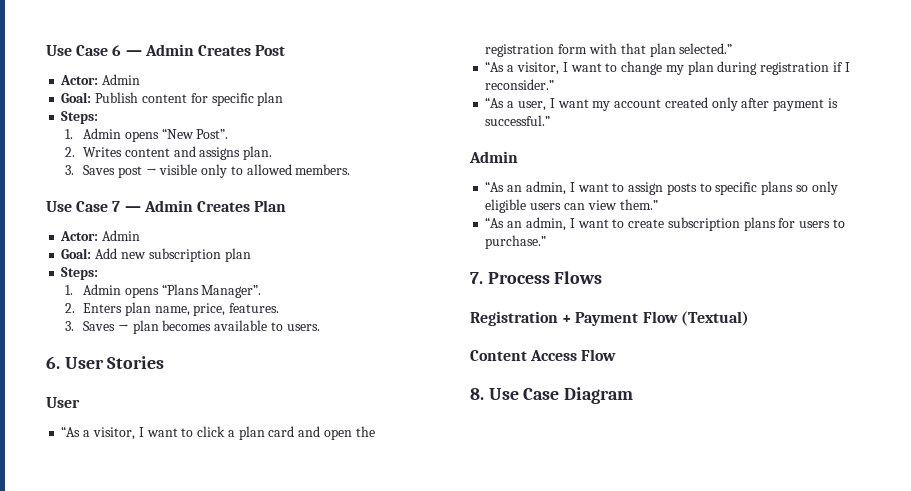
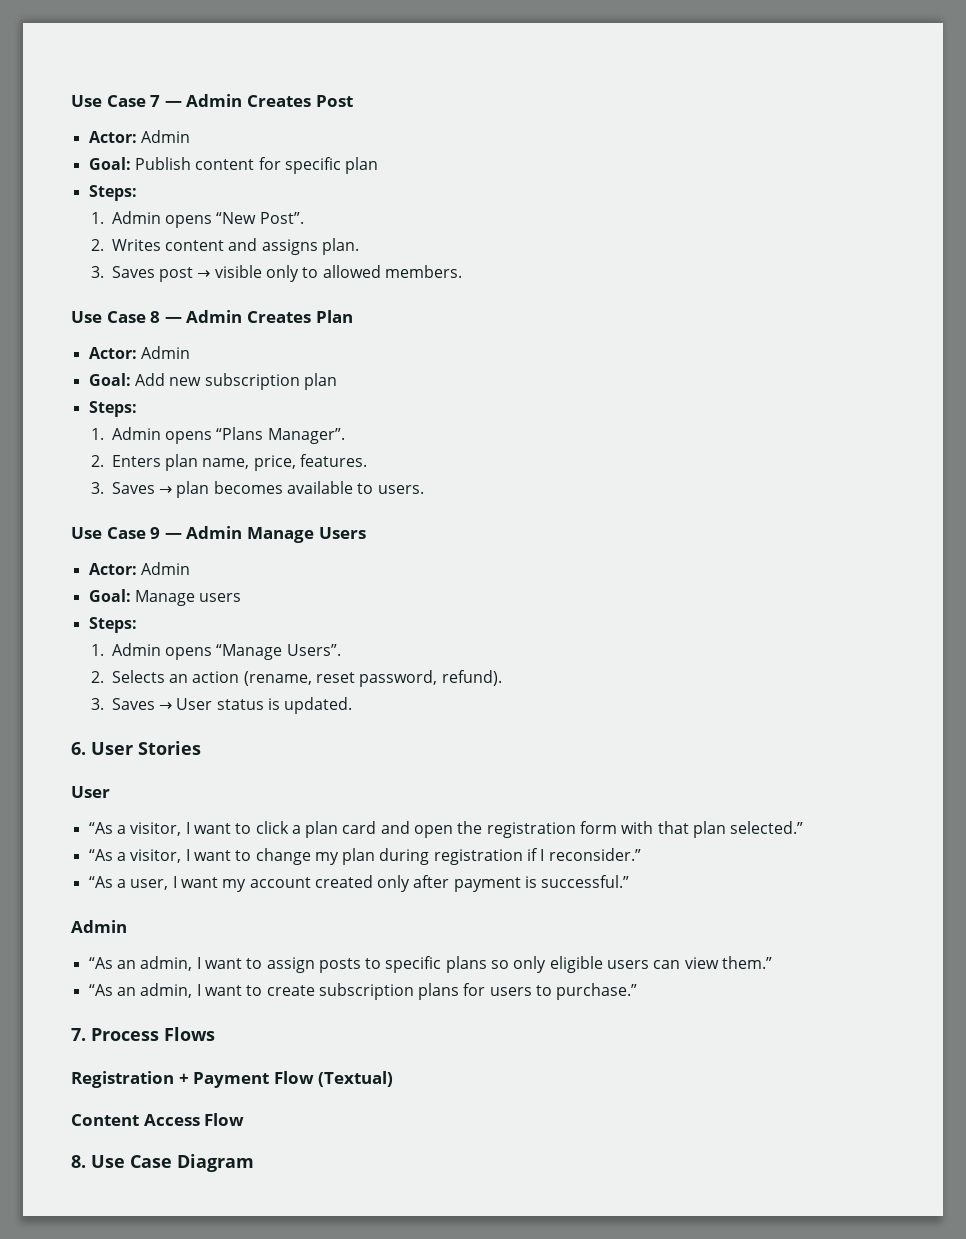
- Use Case 6 — Admin Creates Post
+ Use Case 7 — Admin Creates Post
- Use Case 7 — Admin Creates Plan
+ Use Case 8 — Admin Creates Plan
+ Use Case 9 — Admin Manage Users
+ Actor: Admin
+ Goal: Manage users
+ Steps:
+ 1. Admin opens “Manage Users”.
+ 2. Selects an action (rename, reset password, refund).
+ 3. Saves → User status is updated.

